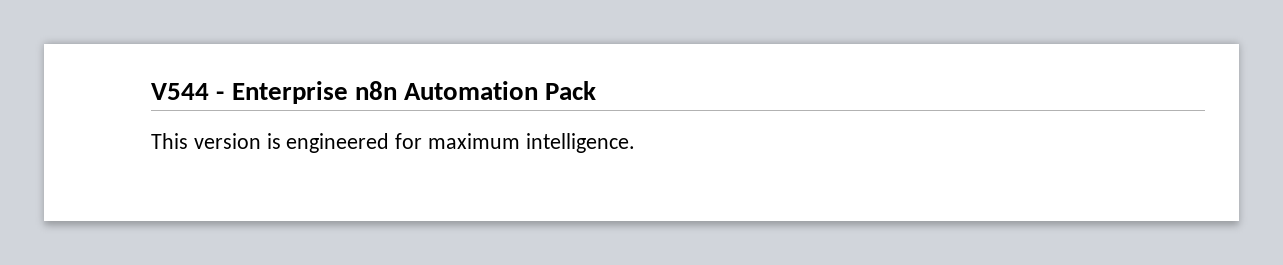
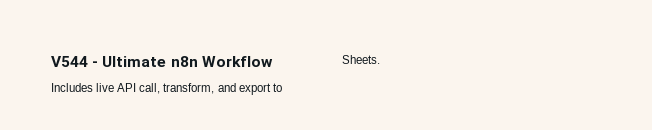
- V544 - Enterprise n8n Automation Pack
- This version is engineered for maximum intelligence.
+ V544 - Ultimate n8n Workflow
+ Includes live API call, transform, and export to Sheets.

